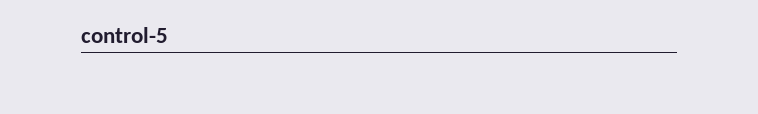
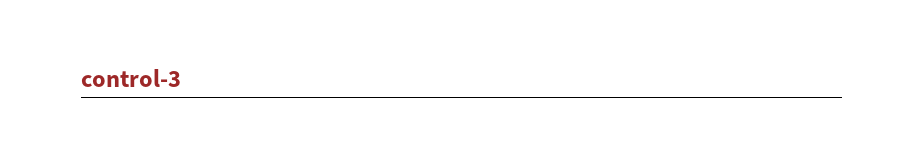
- control-5
+ control-3

